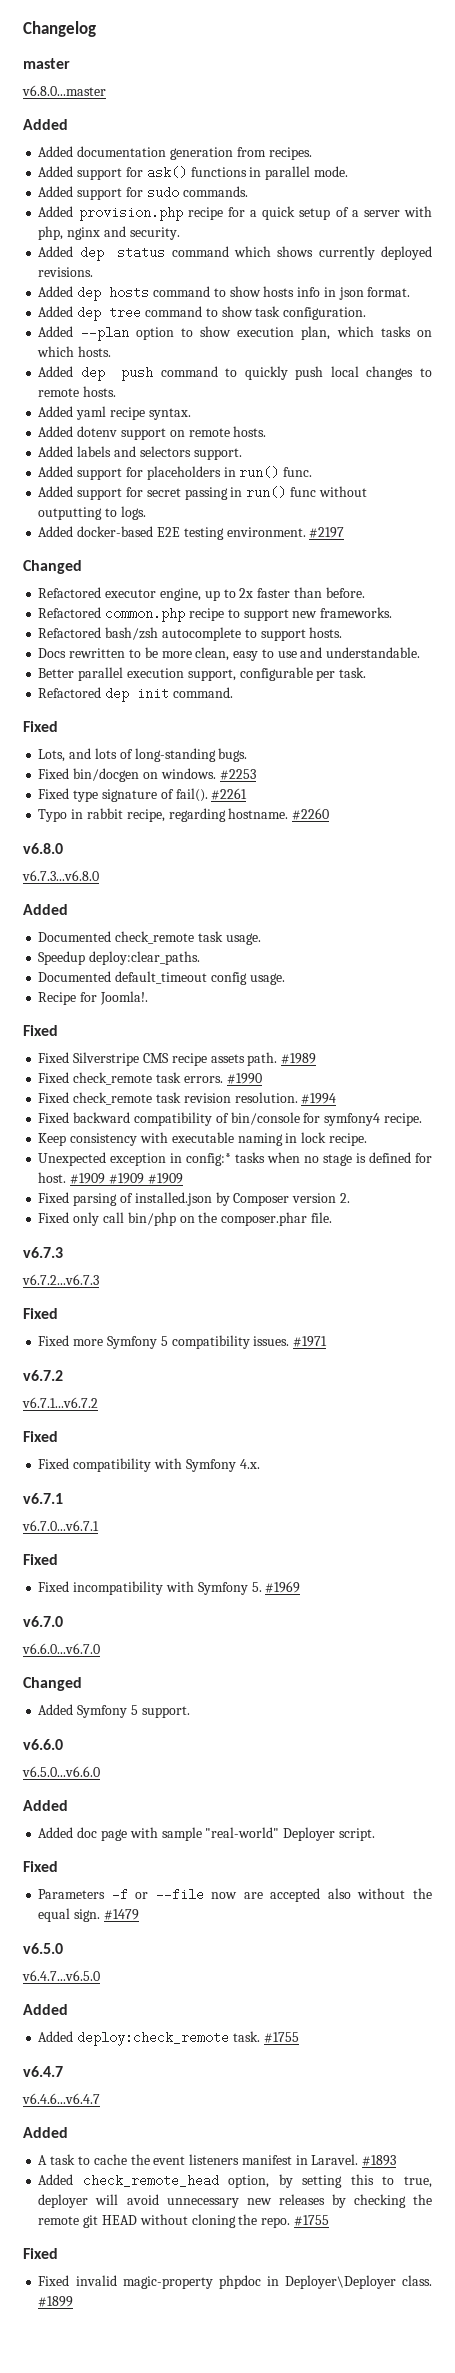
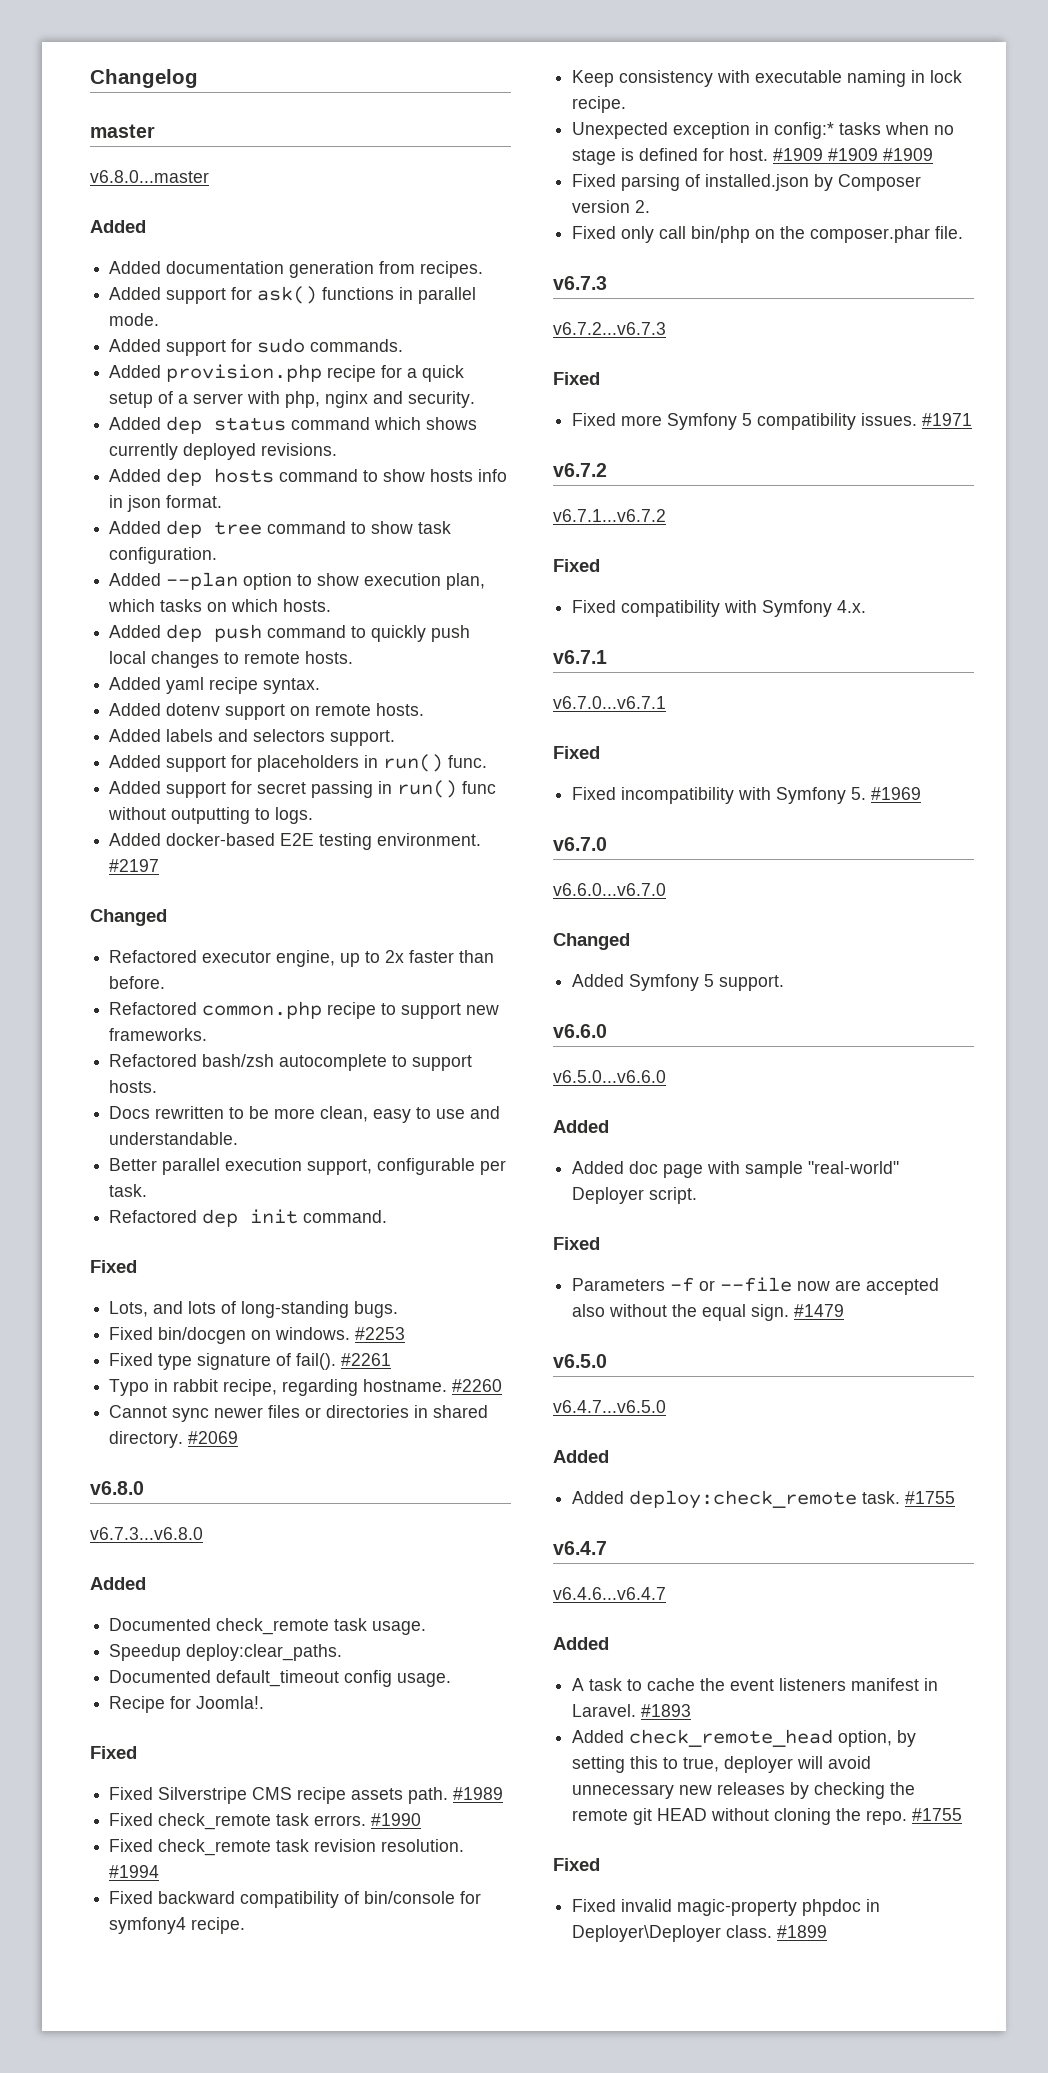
+ Cannot sync newer files or directories in shared directory. #2069

